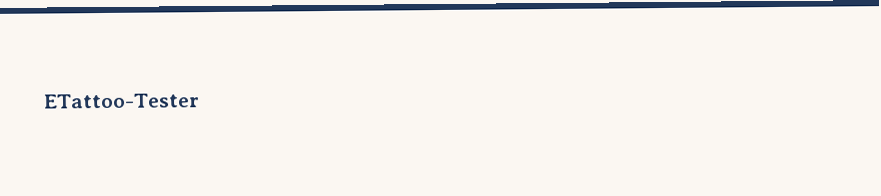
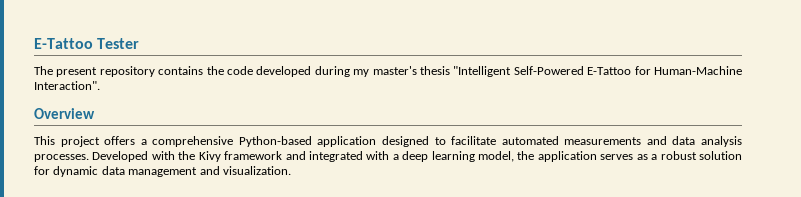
- ETattoo-Tester
+ E-Tattoo Tester
+ The present repository contains the code developed during my master's thesis "Intelligent Self-Powered E-Tattoo for Human-Machine Interaction".
+ Overview
+ This project offers a comprehensive Python-based application designed to facilitate automated measurements and data analysis processes. Developed with the Kivy framework and integrated with a deep learning model, the application serves as a robust solution for dynamic data management and visualization.

